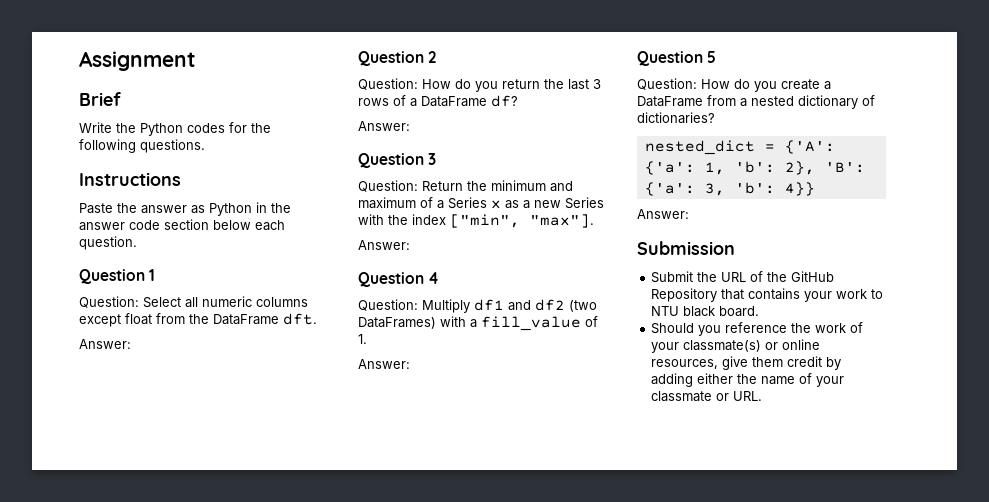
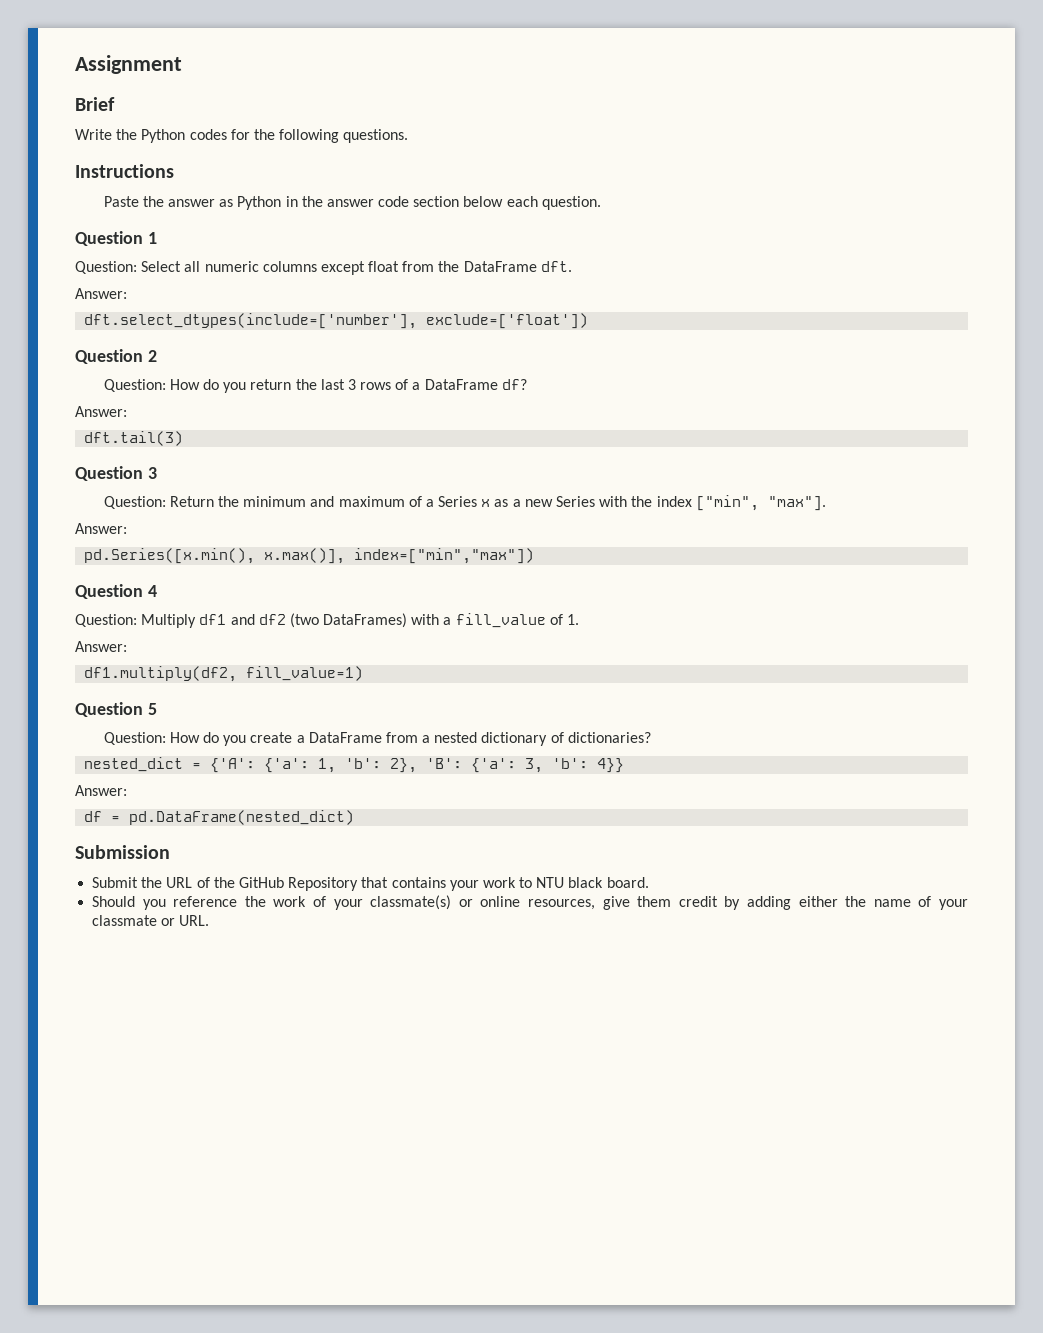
+ dft.select_dtypes(include=['number'], exclude=['float'])
+ dft.tail(3)
+ pd.Series([x.min(), x.max()], index=["min","max"])
+ df1.multiply(df2, fill_value=1)
+ df = pd.DataFrame(nested_dict)

